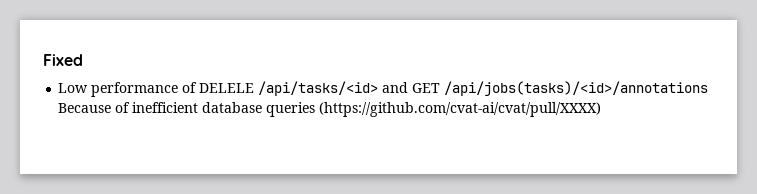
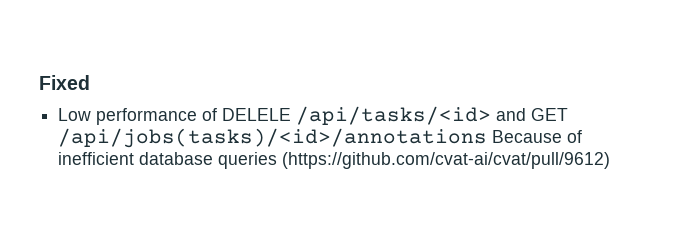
- Low performance of DELELE /api/tasks/<id> and GET /api/jobs(tasks)/<id>/annotations Because of inefficient database queries (https://github.com/cvat-ai/cvat/pull/XXXX)
+ Low performance of DELELE /api/tasks/<id> and GET /api/jobs(tasks)/<id>/annotations Because of inefficient database queries (https://github.com/cvat-ai/cvat/pull/9612)

